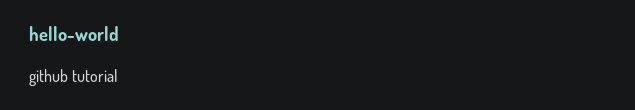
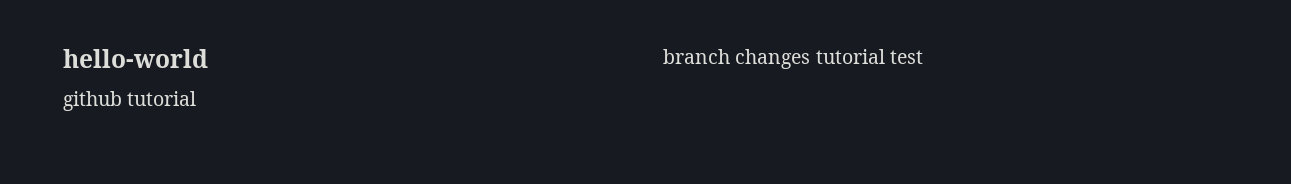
+ branch changes tutorial test

